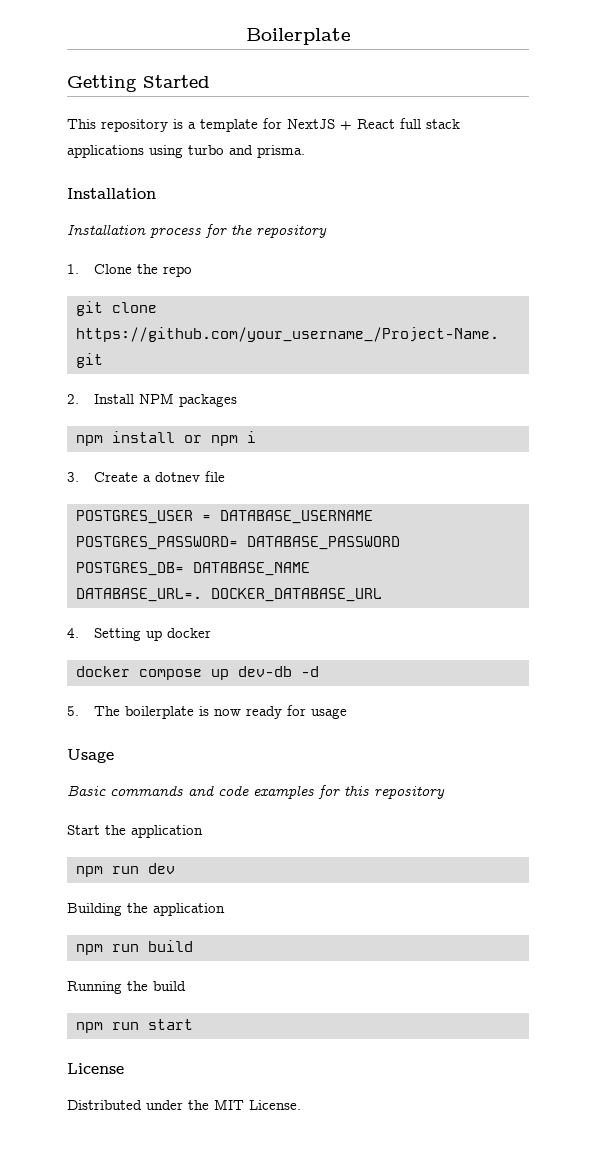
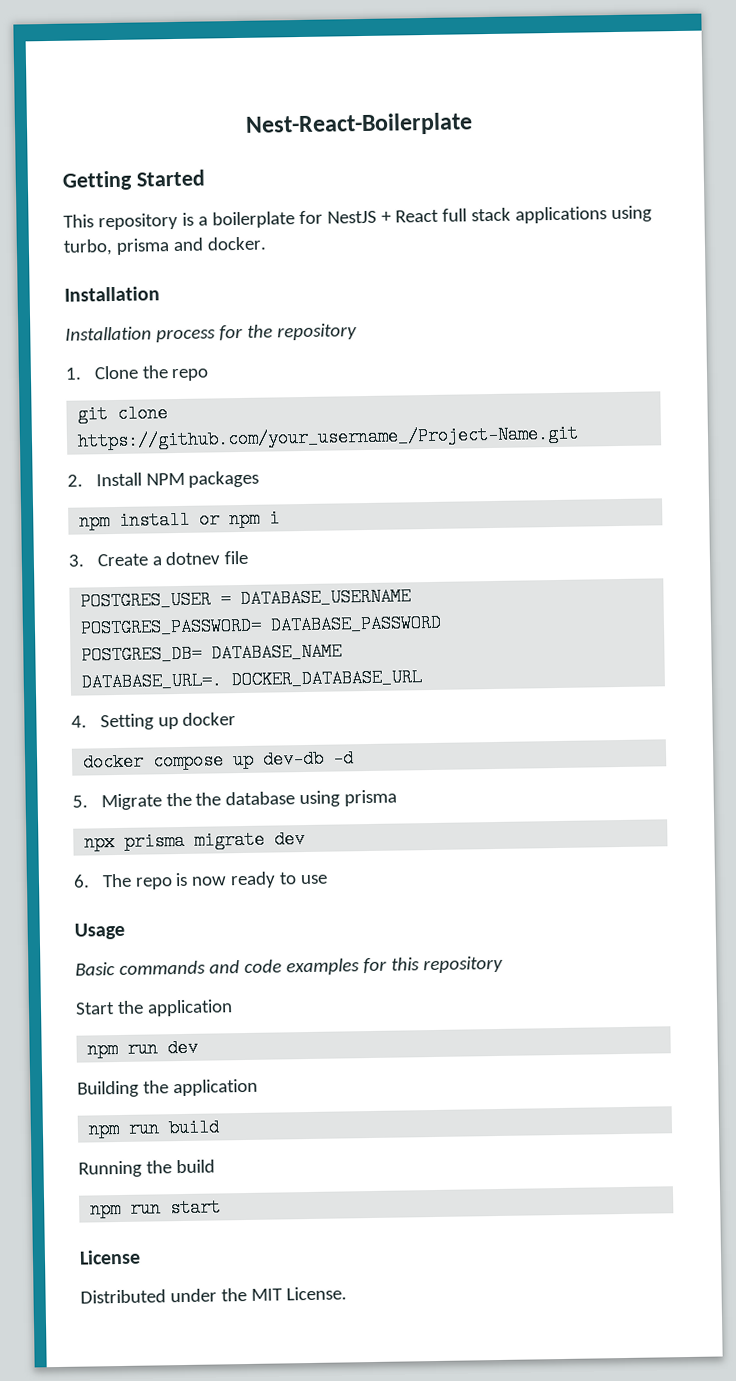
- Boilerplate
+ Nest-React-Boilerplate
- This repository is a template for NextJS + React full stack applications using turbo and prisma.
+ This repository is a boilerplate for NestJS + React full stack applications using turbo, prisma and docker.
- 5. The boilerplate is now ready for usage
+ 5. Migrate the the database using prisma
+ npx prisma migrate dev
+ 6. The repo is now ready to use

